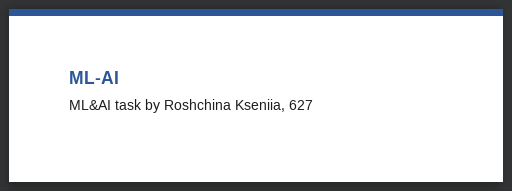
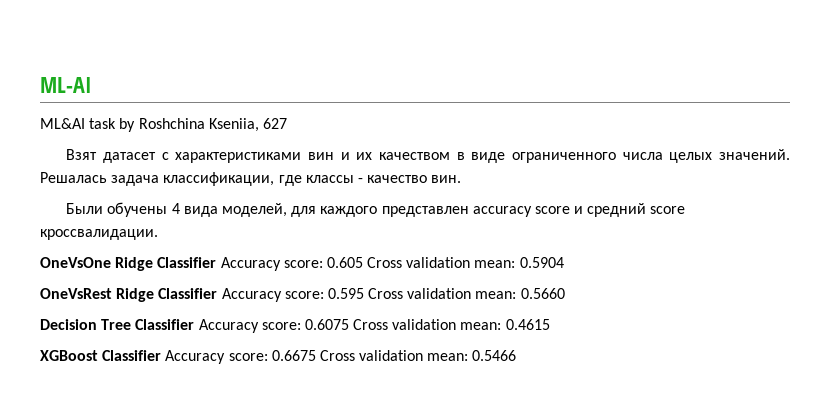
+ Взят датасет с характеристиками вин и их качеством в виде ограниченного числа целых значений. Решалась задача классификации, где классы - качество вин.
+ Были обучены 4 вида моделей, для каждого представлен accuracy score и средний score кроссвалидации.
+ OneVsOne Ridge Classifier Accuracy score: 0.605 Cross validation mean: 0.5904
+ OneVsRest Ridge Classifier Accuracy score: 0.595 Cross validation mean: 0.5660
+ Decision Tree Classifier Accuracy score: 0.6075 Cross validation mean: 0.4615
+ XGBoost Classifier Accuracy score: 0.6675 Cross validation mean: 0.5466

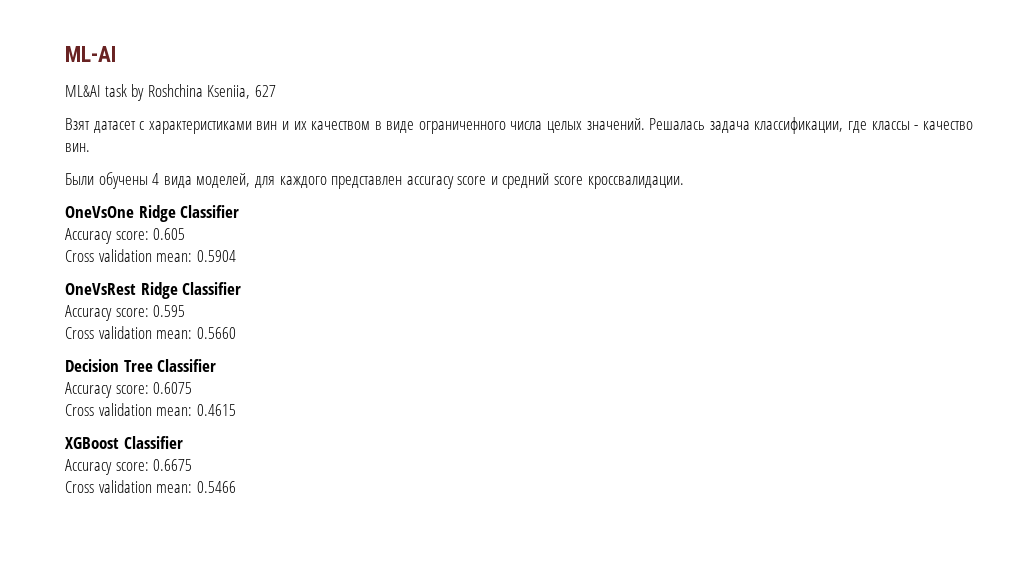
- OneVsOne Ridge Classifier Accuracy score: 0.605 Cross validation mean: 0.5904
+ OneVsOne Ridge Classifier
+ Accuracy score: 0.605
+ Cross validation mean: 0.5904
- OneVsRest Ridge Classifier Accuracy score: 0.595 Cross validation mean: 0.5660
+ OneVsRest Ridge Classifier
+ Accuracy score: 0.595
+ Cross validation mean: 0.5660
- Decision Tree Classifier Accuracy score: 0.6075 Cross validation mean: 0.4615
+ Decision Tree Classifier
+ Accuracy score: 0.6075
+ Cross validation mean: 0.4615
- XGBoost Classifier Accuracy score: 0.6675 Cross validation mean: 0.5466
+ XGBoost Classifier
+ Accuracy score: 0.6675
+ Cross validation mean: 0.5466

